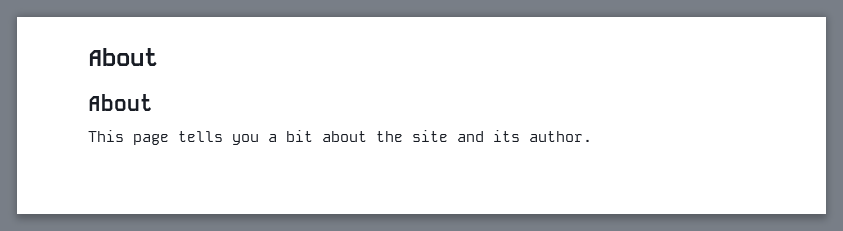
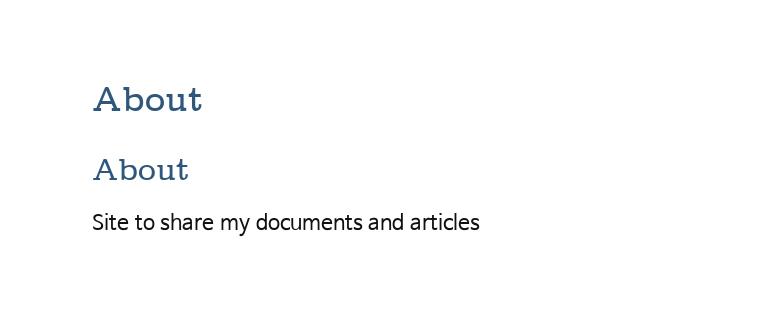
- This page tells you a bit about the site and its author.
+ Site to share my documents and articles

